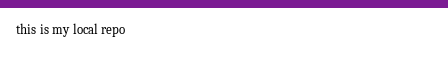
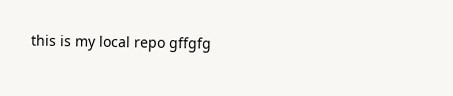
- this is my local repo
+ this is my local repo gffgfg

